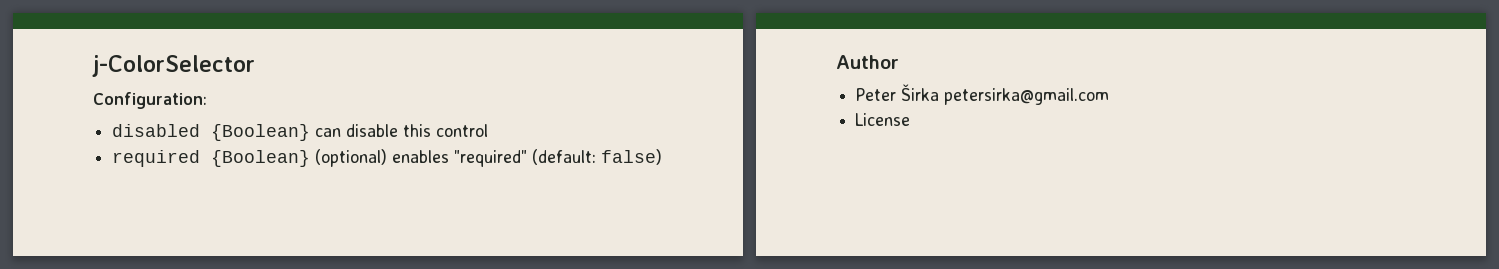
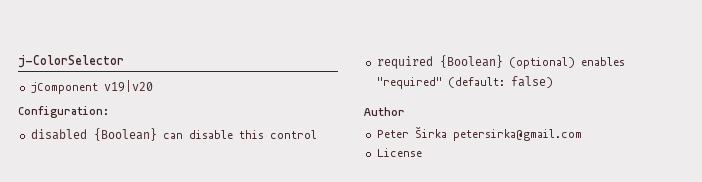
+ jComponent v19|v20

